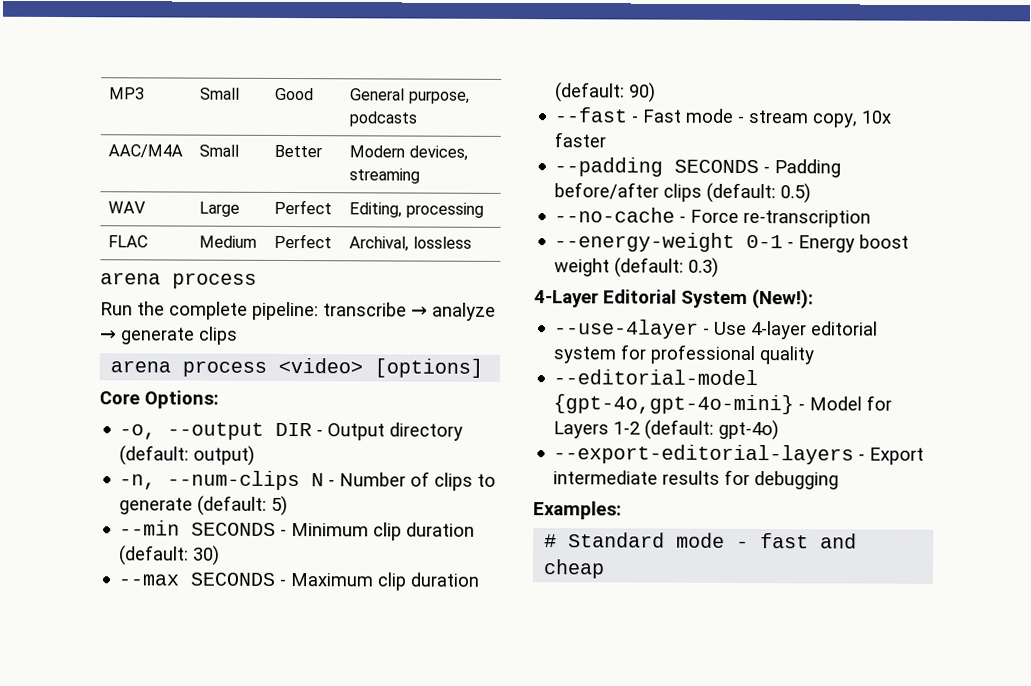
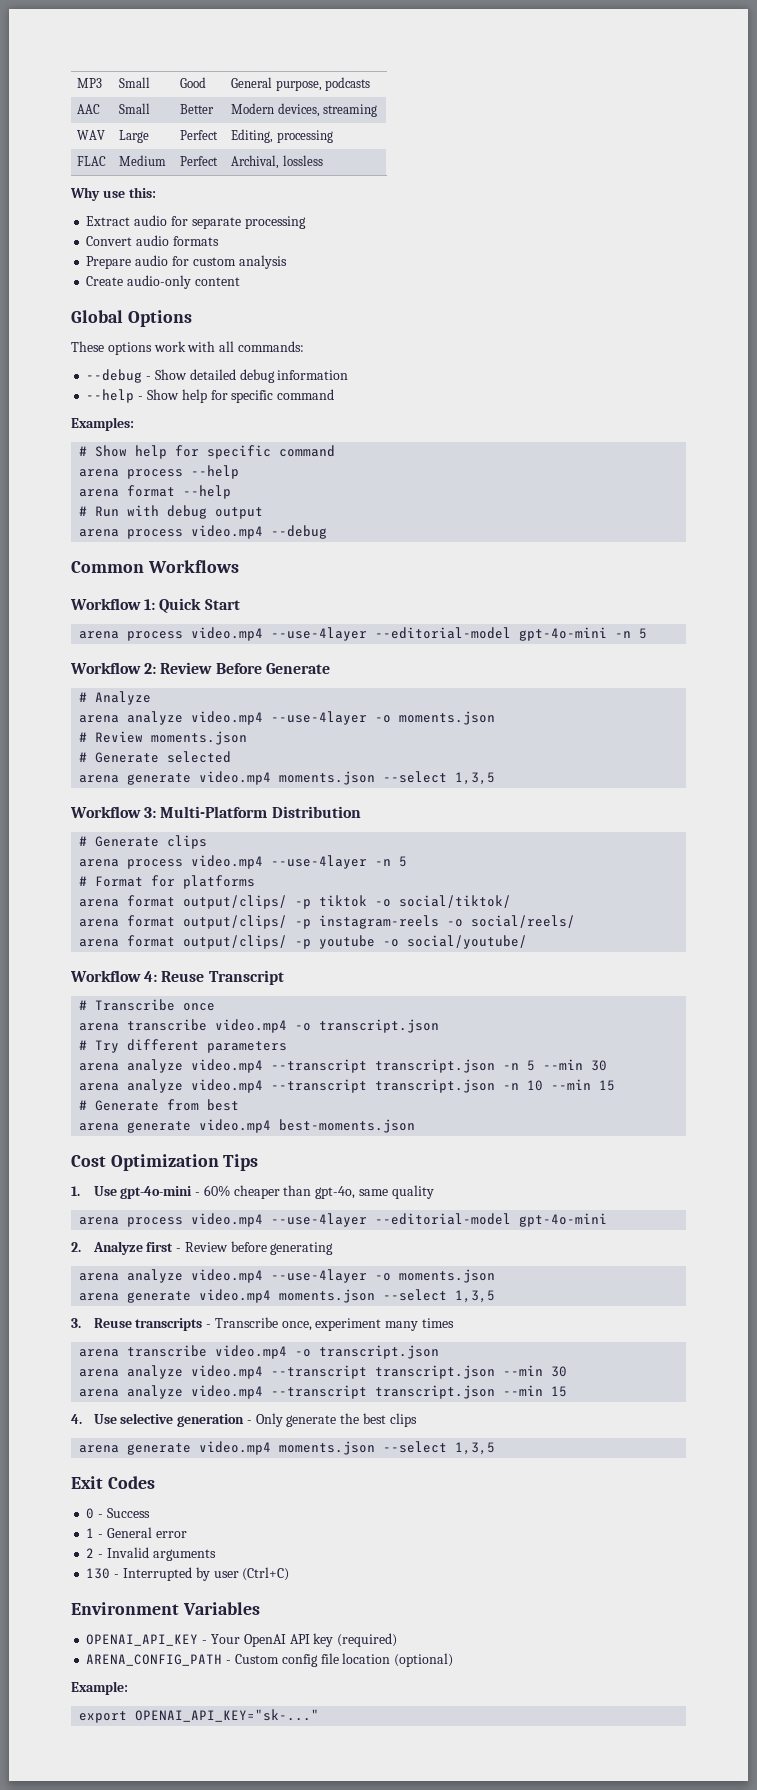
- AAC/M4A | Small | Better | Modern devices, streaming
+ AAC | Small | Better | Modern devices, streaming
  FLAC | Medium | Perfect | Archival, lossless
- arena process
- Run the complete pipeline: transcribe → analyze → generate clips
- arena process <video> [options]
- Core Options:
- -o, --output DIR - Output directory (default: output)
- -n, --num-clips N - Number of clips to generate (default: 5)
- --min SECONDS - Minimum clip duration (default: 30)
- --max SECONDS - Maximum clip duration (default: 90)
- --fast - Fast mode - stream copy, 10x faster
- --padding SECONDS - Padding before/after clips (default: 0.5)
- --no-cache - Force re-transcription
- --energy-weight 0-1 - Energy boost weight (default: 0.3)
- 4-Layer Editorial System (New!):
- --use-4layer - Use 4-layer editorial system for professional quality
- --editorial-model {gpt-4o,gpt-4o-mini} - Model for Layers 1-2 (default: gpt-4o)
- --export-editorial-layers - Export intermediate results for debugging
+ Why use this:
+ Extract audio for separate processing
+ Convert audio formats
+ Prepare audio for custom analysis
+ Create audio-only content
+ Global Options
+ These options work with all commands:
+ --debug - Show detailed debug information
+ --help - Show help for specific command
  Examples:
- # Standard mode - fast and cheap
+ # Show help for specific command
+ arena process --help
+ arena format --help
+ # Run with debug output
+ arena process video.mp4 --debug
+ Common Workflows
+ Workflow 1: Quick Start
+ arena process video.mp4 --use-4layer --editorial-model gpt-4o-mini -n 5
+ Workflow 2: Review Before Generate
+ # Analyze
+ arena analyze video.mp4 --use-4layer -o moments.json
+ # Review moments.json
+ # Generate selected
+ arena generate video.mp4 moments.json --select 1,3,5
+ Workflow 3: Multi-Platform Distribution
+ # Generate clips
+ arena process video.mp4 --use-4layer -n 5
+ # Format for platforms
+ arena format output/clips/ -p tiktok -o social/tiktok/
+ arena format output/clips/ -p instagram-reels -o social/reels/
+ arena format output/clips/ -p youtube -o social/youtube/
+ Workflow 4: Reuse Transcript
+ # Transcribe once
+ arena transcribe video.mp4 -o transcript.json
+ # Try different parameters
+ arena analyze video.mp4 --transcript transcript.json -n 5 --min 30
+ arena analyze video.mp4 --transcript transcript.json -n 10 --min 15
+ # Generate from best
+ arena generate video.mp4 best-moments.json
+ Cost Optimization Tips
+ 1. Use gpt-4o-mini - 60% cheaper than gpt-4o, same quality
+ arena process video.mp4 --use-4layer --editorial-model gpt-4o-mini
+ 2. Analyze first - Review before generating
+ arena analyze video.mp4 --use-4layer -o moments.json
+ arena generate video.mp4 moments.json --select 1,3,5
+ 3. Reuse transcripts - Transcribe once, experiment many times
+ arena transcribe video.mp4 -o transcript.json
+ arena analyze video.mp4 --transcript transcript.json --min 30
+ arena analyze video.mp4 --transcript transcript.json --min 15
+ 4. Use selective generation - Only generate the best clips
+ arena generate video.mp4 moments.json --select 1,3,5
+ Exit Codes
+ 0 - Success
+ 1 - General error
+ 2 - Invalid arguments
+ 130 - Interrupted by user (Ctrl+C)
+ Environment Variables
+ OPENAI_API_KEY - Your OpenAI API key (required)
+ ARENA_CONFIG_PATH - Custom config file location (optional)
+ Example:
+ export OPENAI_API_KEY="sk-..."

